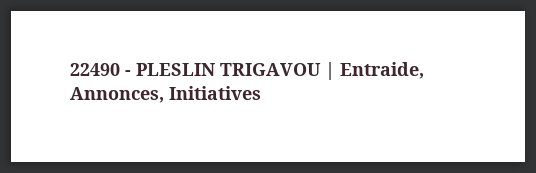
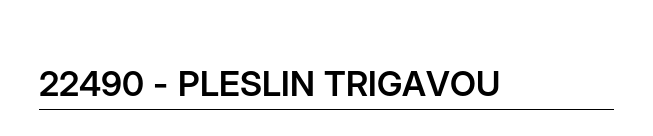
- 22490 - PLESLIN TRIGAVOU | Entraide, Annonces, Initiatives
+ 22490 - PLESLIN TRIGAVOU

